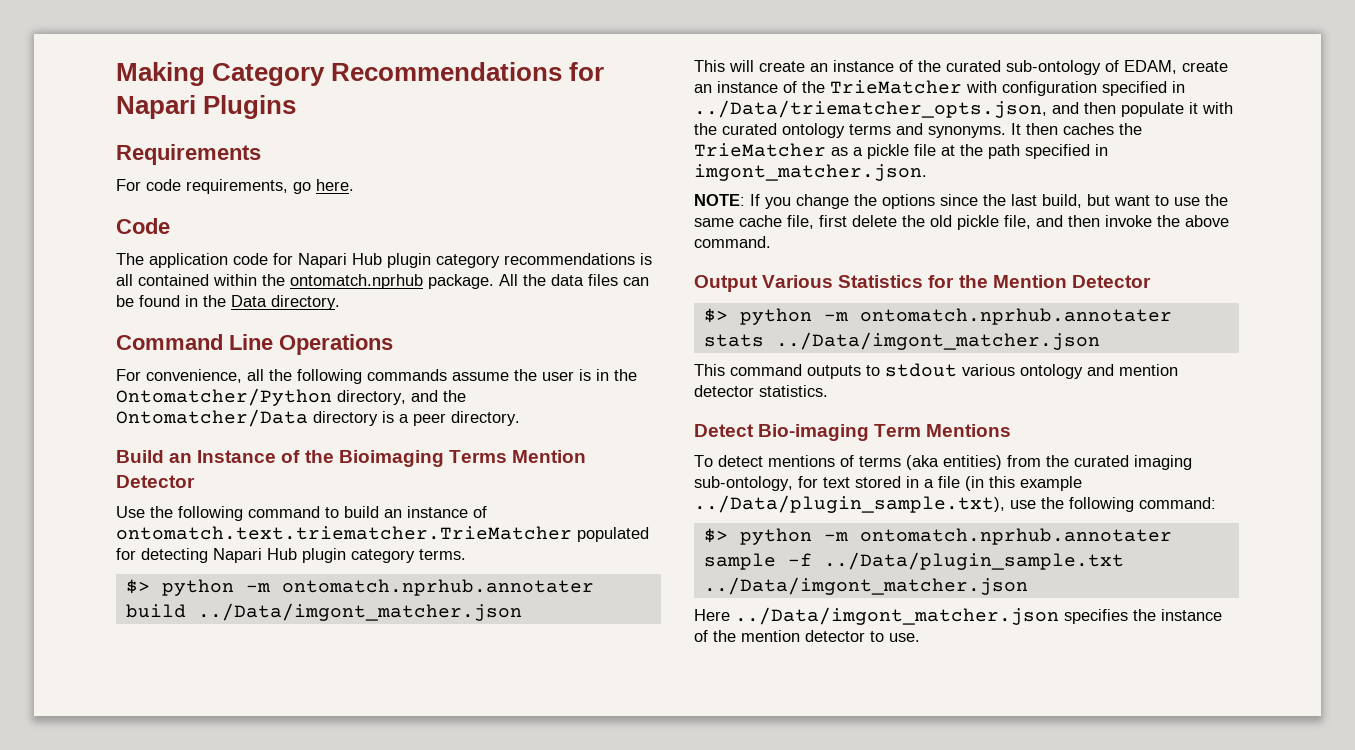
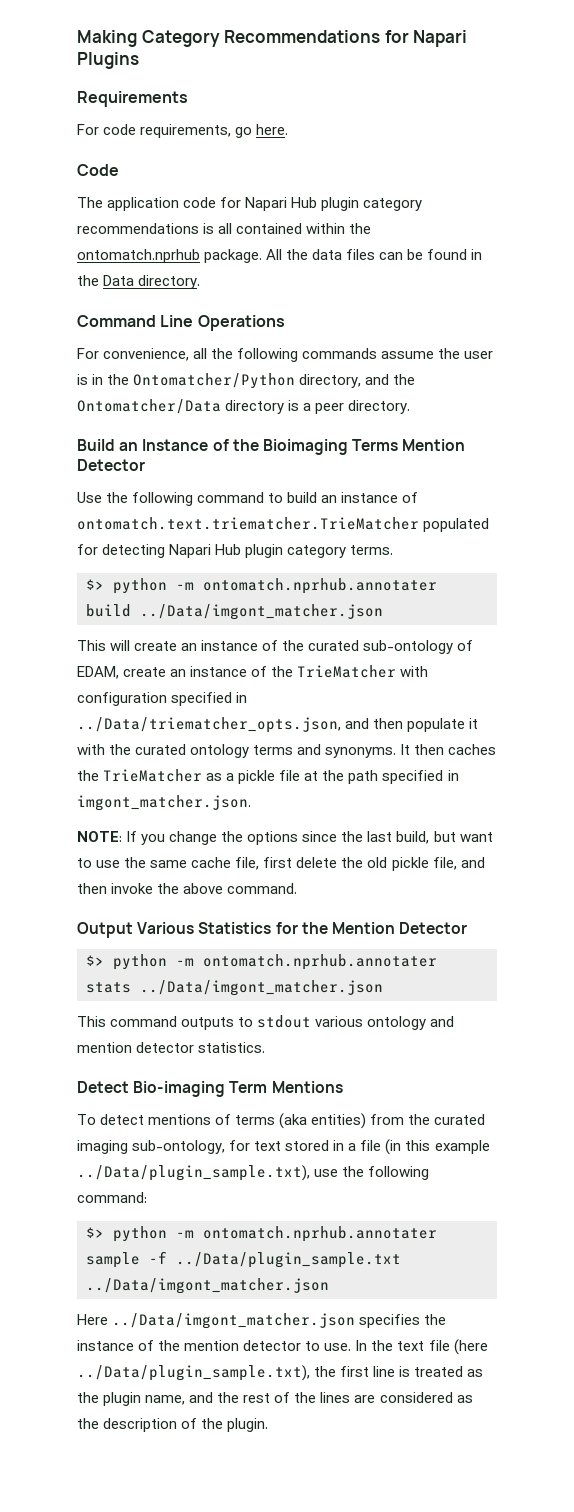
+ In the text file (here ../Data/plugin_sample.txt), the first line is treated as the plugin name, and the rest of the lines are considered as the description of the plugin.

